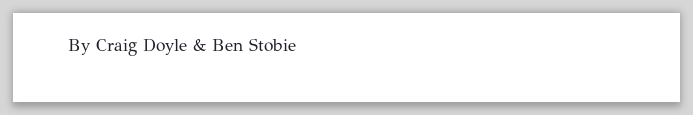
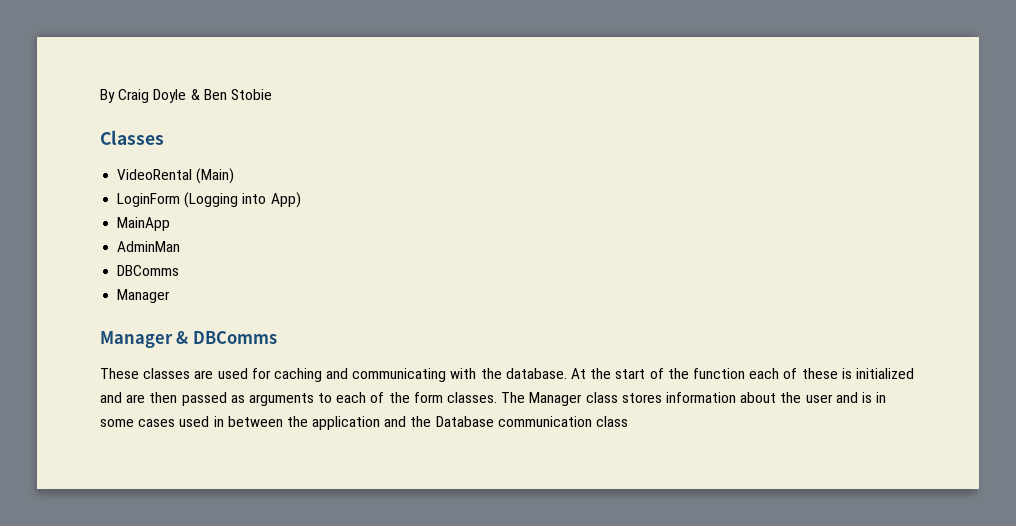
+ Classes
+ VideoRental (Main)
+ LoginForm (Logging into App)
+ MainApp
+ AdminMan
+ DBComms
+ Manager
+ Manager & DBComms
+ These classes are used for caching and communicating with the database. At the start of the function each of these is initialized and are then passed as arguments to each of the form classes. The Manager class stores information about the user and is in some cases used in between the application and the Database communication class

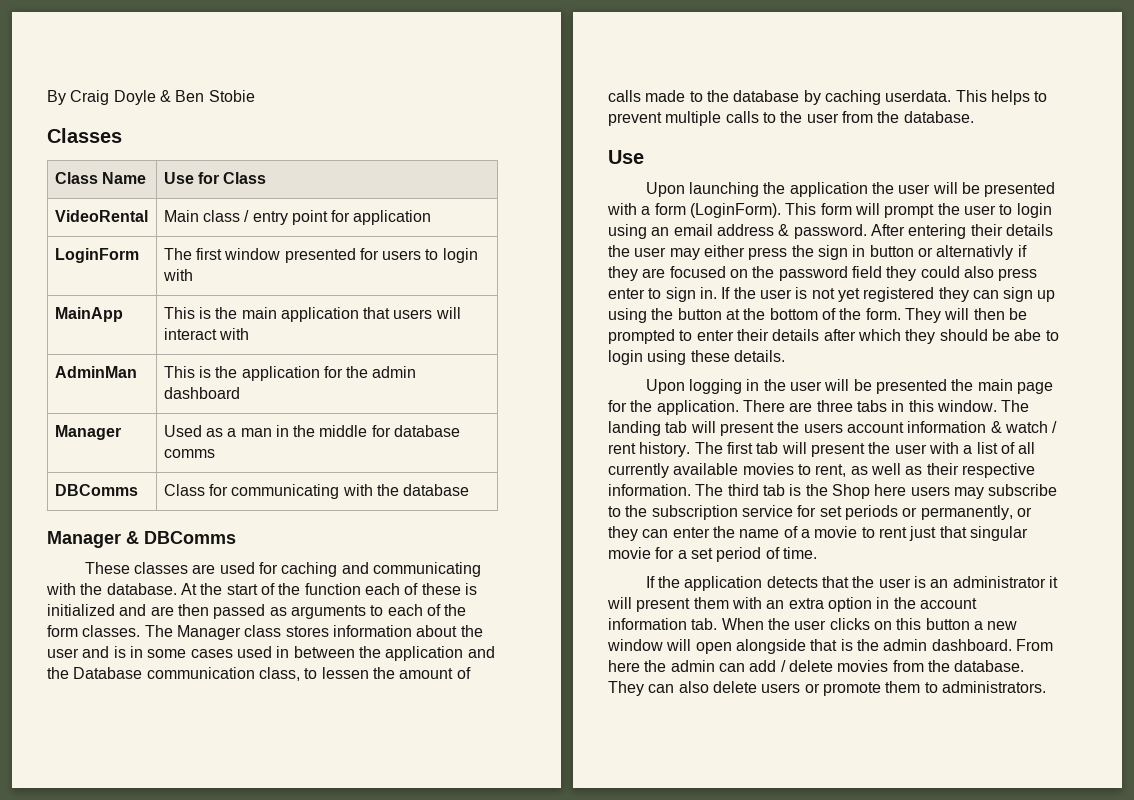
- VideoRental (Main)
- LoginForm (Logging into App)
- MainApp
- AdminMan
- DBComms
- Manager
+ Class Name | Use for Class
+ VideoRental | Main class / entry point for application
+ LoginForm | The first window presented for users to login with
+ MainApp | This is the main application that users will interact with
+ AdminMan | This is the application for the admin dashboard
+ Manager | Used as a man in the middle for database comms
+ DBComms | Class for communicating with the database
- The Manager class stores information about the user and is in some cases used in between the application and the Database communication class
+ The Manager class stores information about the user and is in some cases used in between the application and the Database communication class, to lessen the amount of calls made to the database by caching userdata. This helps to prevent multiple calls to the user from the database.
+ Use
+ Upon launching the application the user will be presented with a form (LoginForm). This form will prompt the user to login using an email address & password. After entering their details the user may either press the sign in button or alternativly if they are focused on the password field they could also press enter to sign in. If the user is not yet registered they can sign up using the button at the bottom of the form. They will then be prompted to enter their details after which they should be abe to login using these details.
+ Upon logging in the user will be presented the main page for the application. There are three tabs in this window. The landing tab will present the users account information & watch / rent history. The first tab will present the user with a list of all currently available movies to rent, as well as their respective information. The third tab is the Shop here users may subscribe to the subscription service for set periods or permanently, or they can enter the name of a movie to rent just that singular movie for a set period of time.
+ If the application detects that the user is an administrator it will present them with an extra option in the account information tab. When the user clicks on this button a new window will open alongside that is the admin dashboard. From here the admin can add / delete movies from the database. They can also delete users or promote them to administrators.

